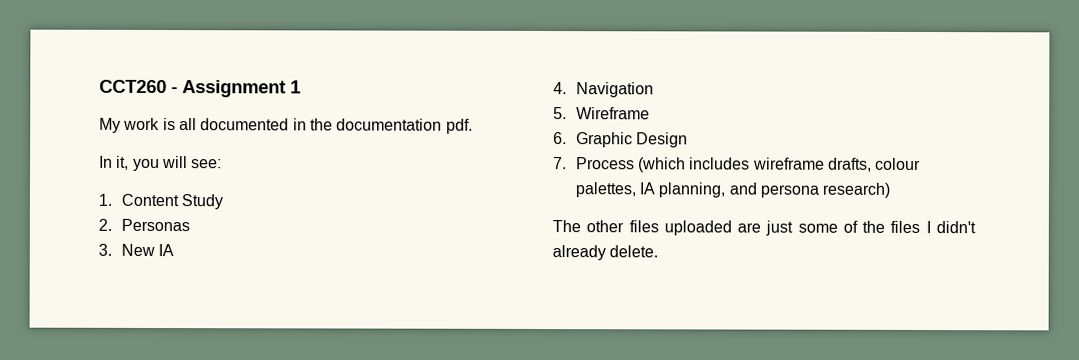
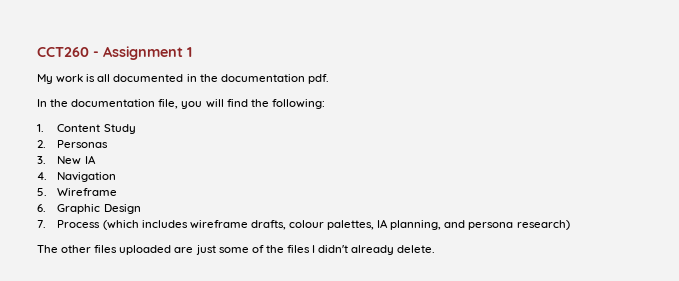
- In it, you will see:
+ In the documentation file, you will find the following:

